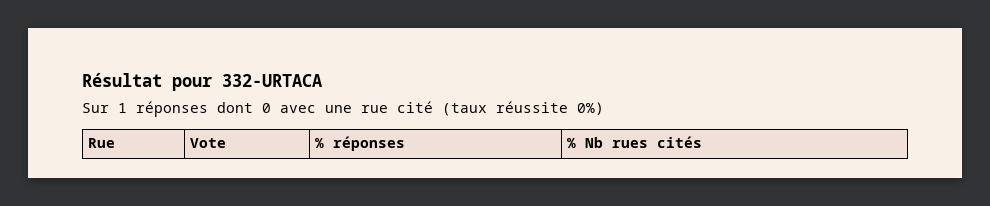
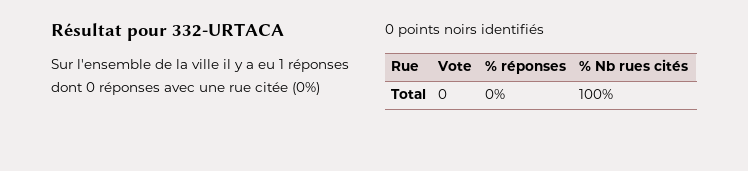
- Sur 1 réponses dont 0 avec une rue cité (taux réussite 0%)
+ Sur l'ensemble de la ville il y a eu 1 réponses dont 0 réponses avec une rue citée (0%)
+ 0 points noirs identifiés
+ Total | 0 | 0% | 100%

